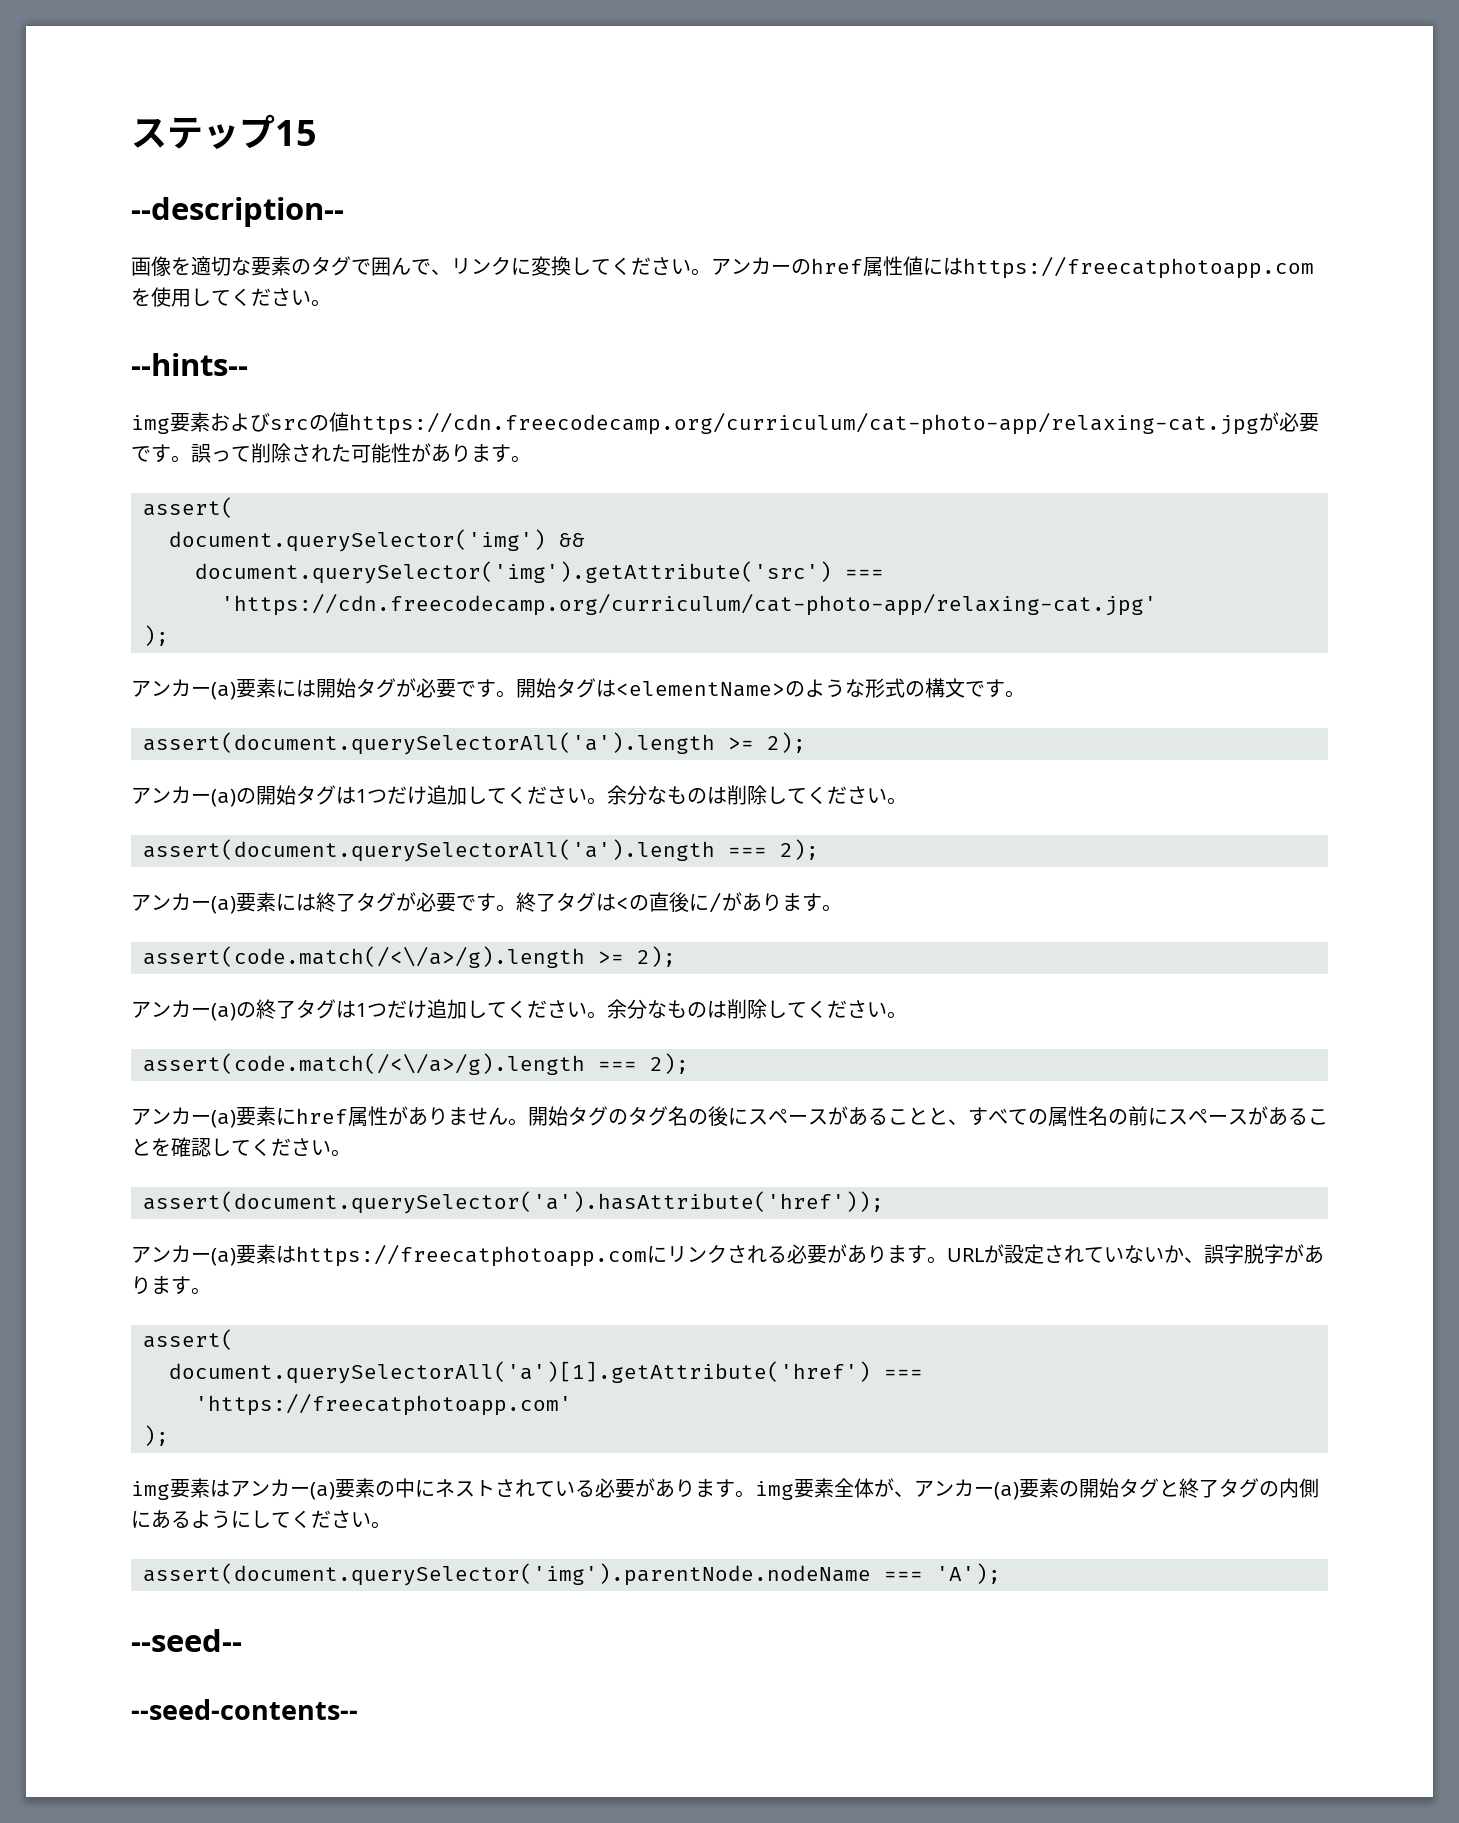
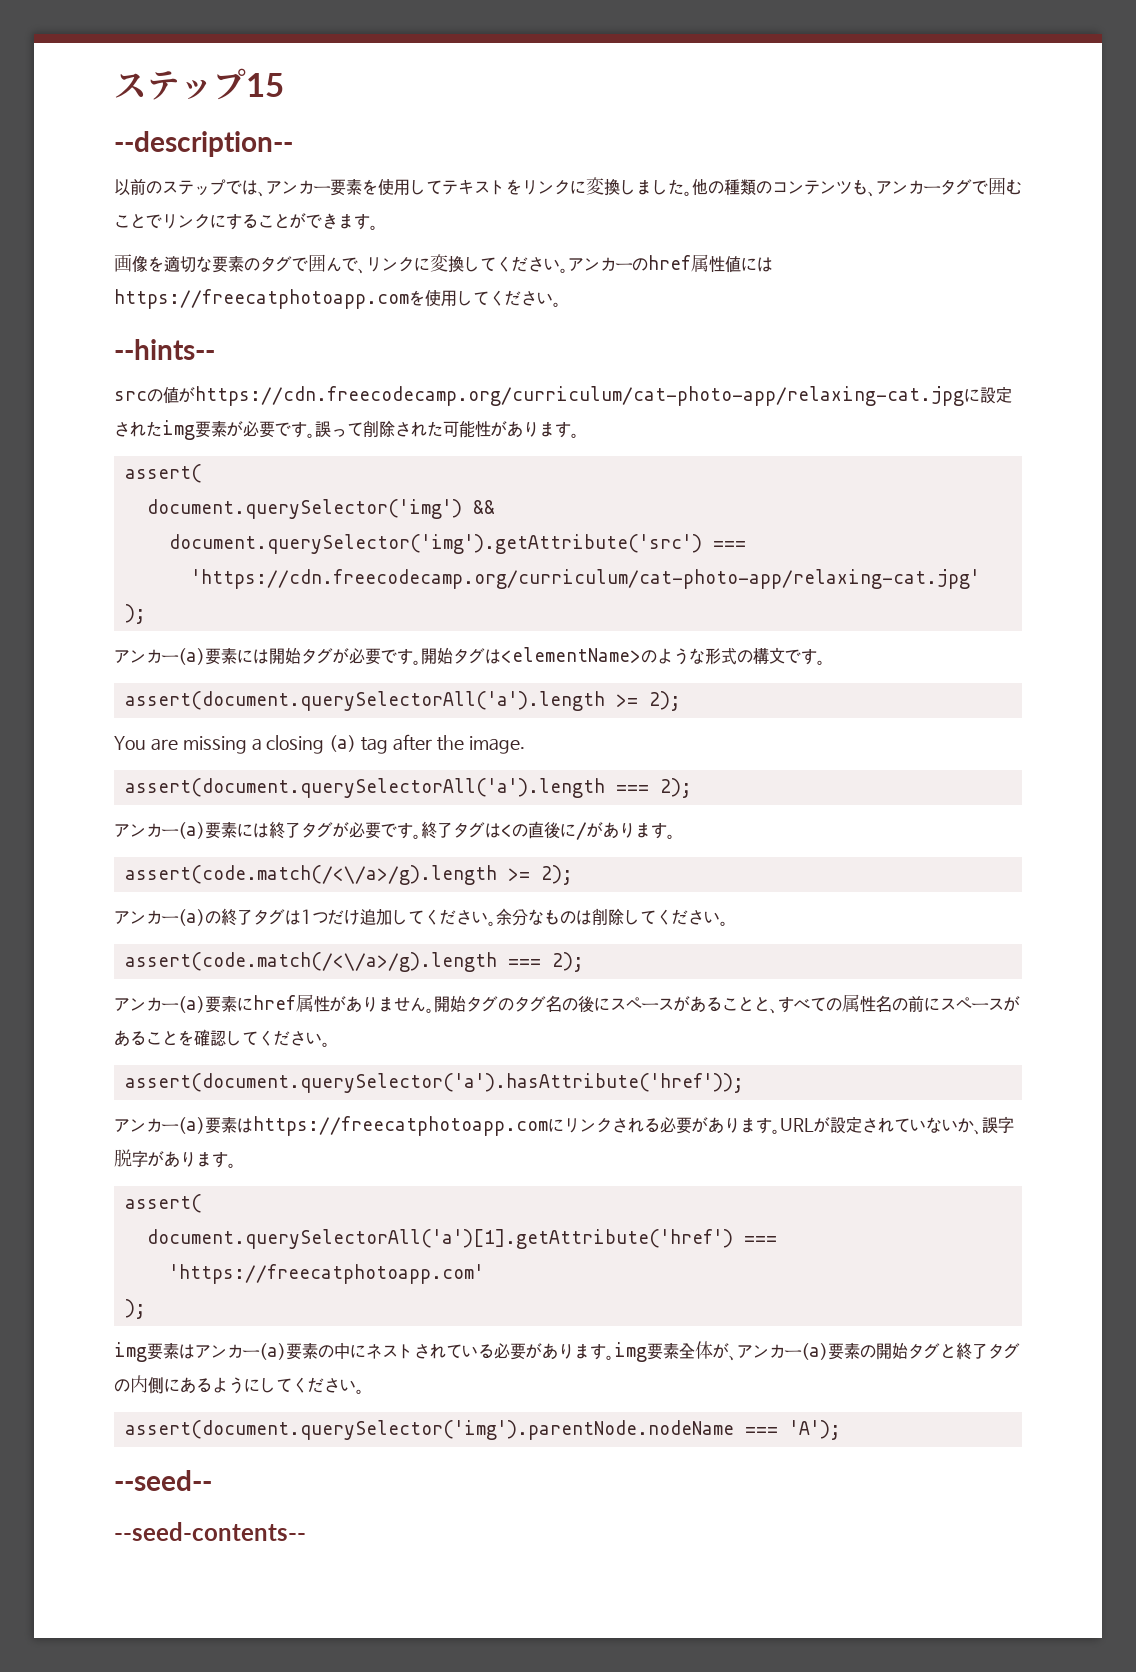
+ 以前のステップでは、アンカー要素を使用してテキストをリンクに変換しました。他の種類のコンテンツも、アンカータグで囲むことでリンクにすることができます。
- img要素およびsrcの値https://cdn.freecodecamp.org/curriculum/cat-photo-app/relaxing-cat.jpgが必要です。
+ srcの値がhttps://cdn.freecodecamp.org/curriculum/cat-photo-app/relaxing-cat.jpgに設定されたimg要素が必要です。
- アンカー(a)の開始タグは1つだけ追加してください。余分なものは削除してください。
+ You are missing a closing (a) tag after the image.

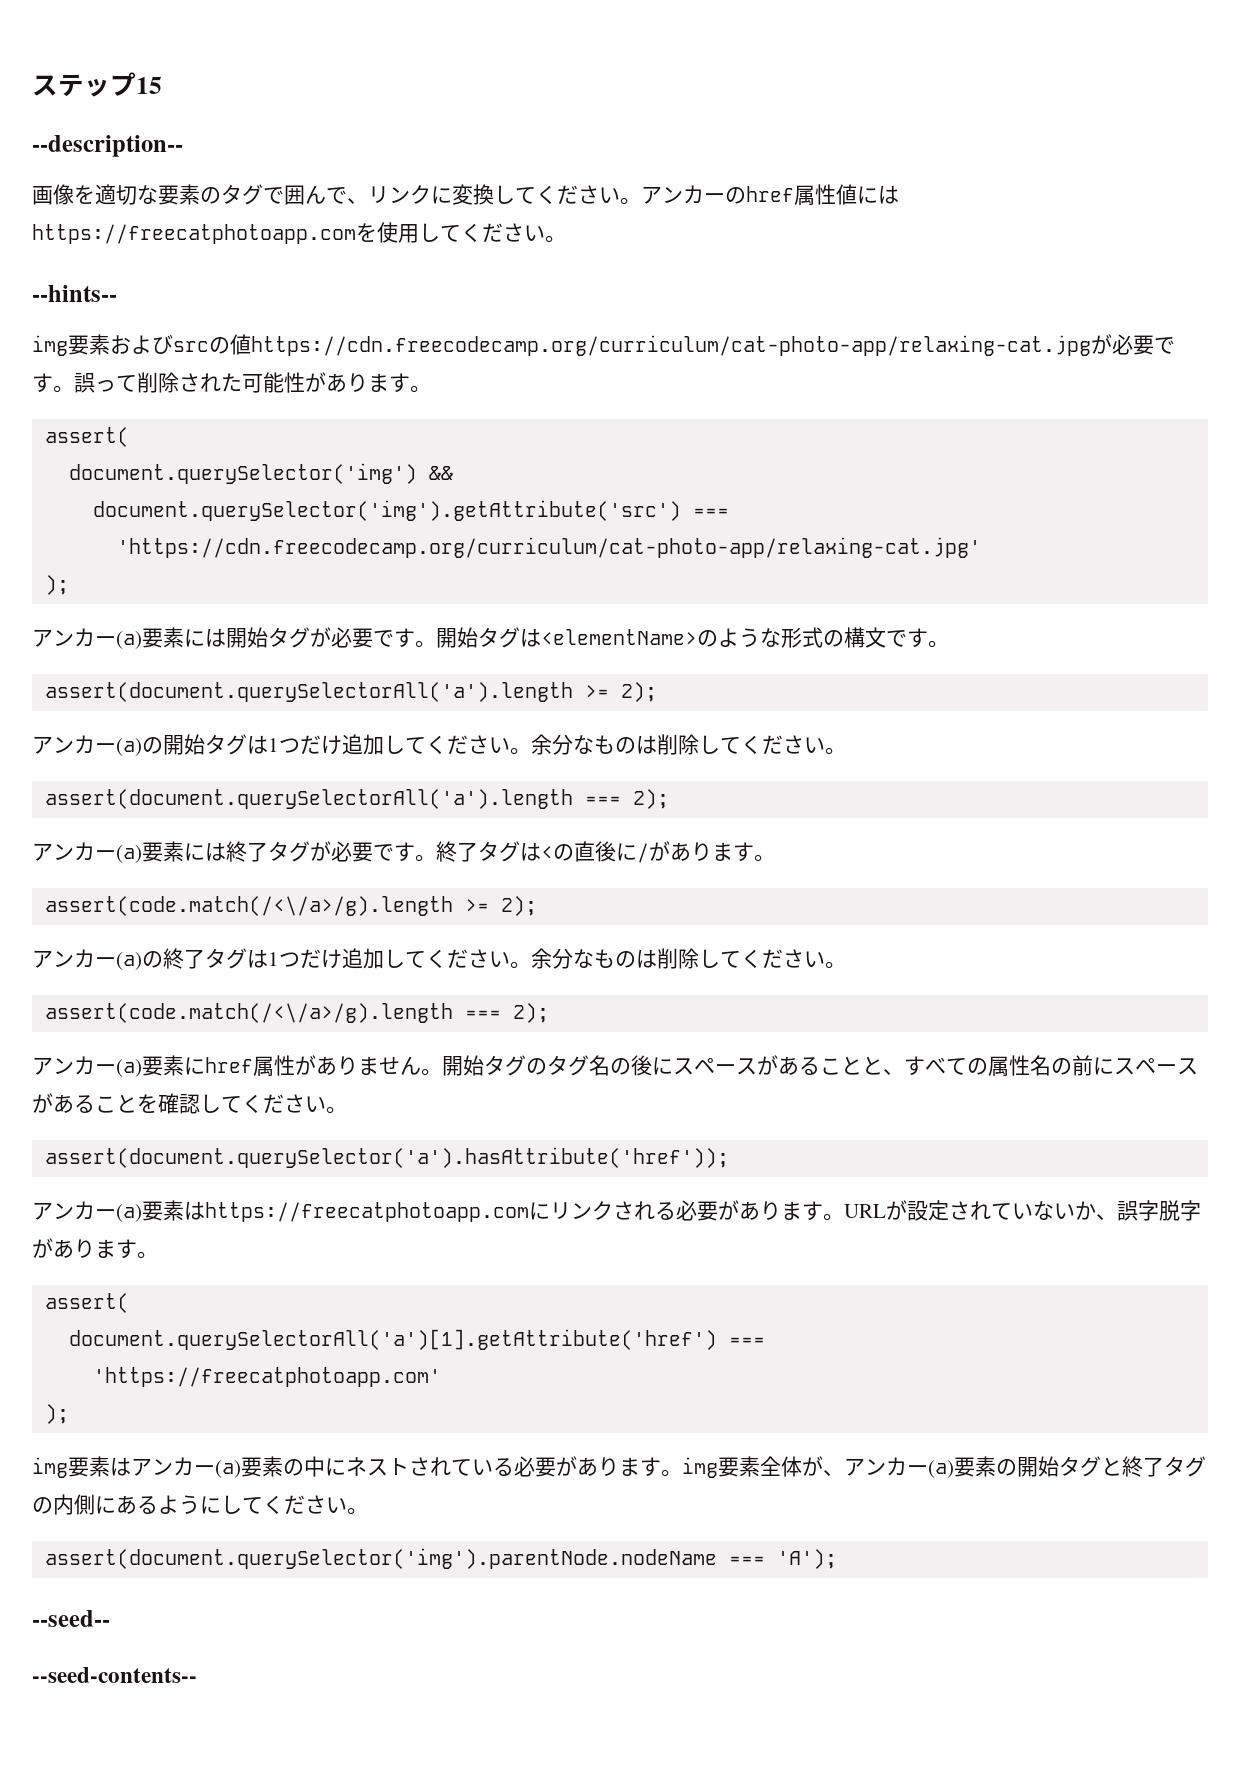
- 以前のステップでは、アンカー要素を使用してテキストをリンクに変換しました。他の種類のコンテンツも、アンカータグで囲むことでリンクにすることができます。
- srcの値がhttps://cdn.freecodecamp.org/curriculum/cat-photo-app/relaxing-cat.jpgに設定されたimg要素が必要です。
+ img要素およびsrcの値https://cdn.freecodecamp.org/curriculum/cat-photo-app/relaxing-cat.jpgが必要です。
- You are missing a closing (a) tag after the image.
+ アンカー(a)の開始タグは1つだけ追加してください。余分なものは削除してください。

